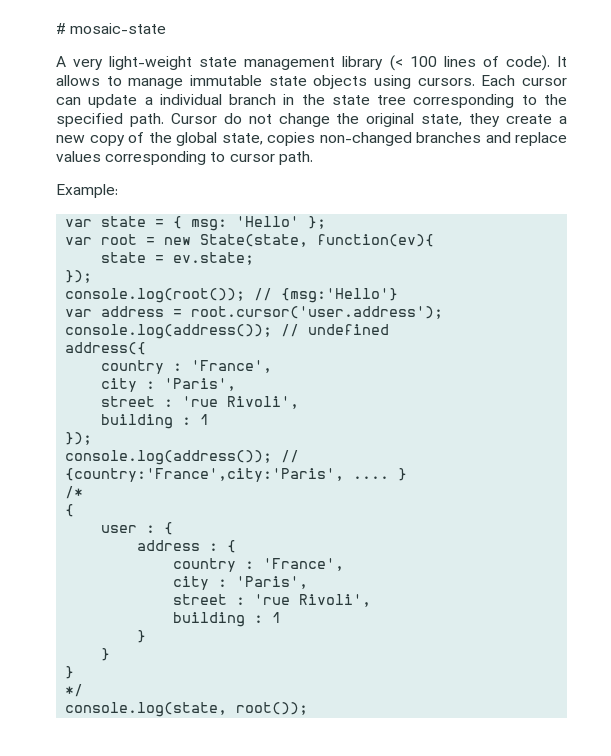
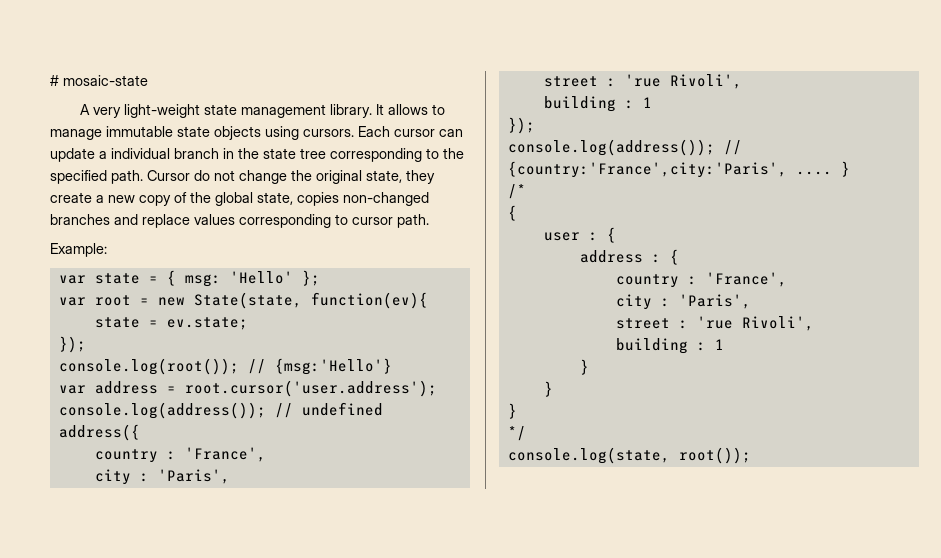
- A very light-weight state management library (< 100 lines of code).
+ A very light-weight state management library.

